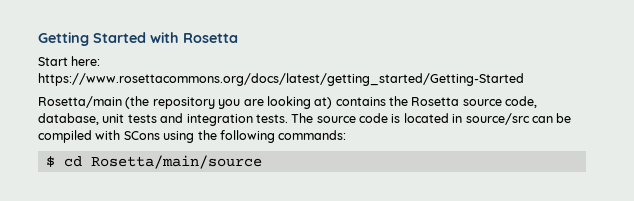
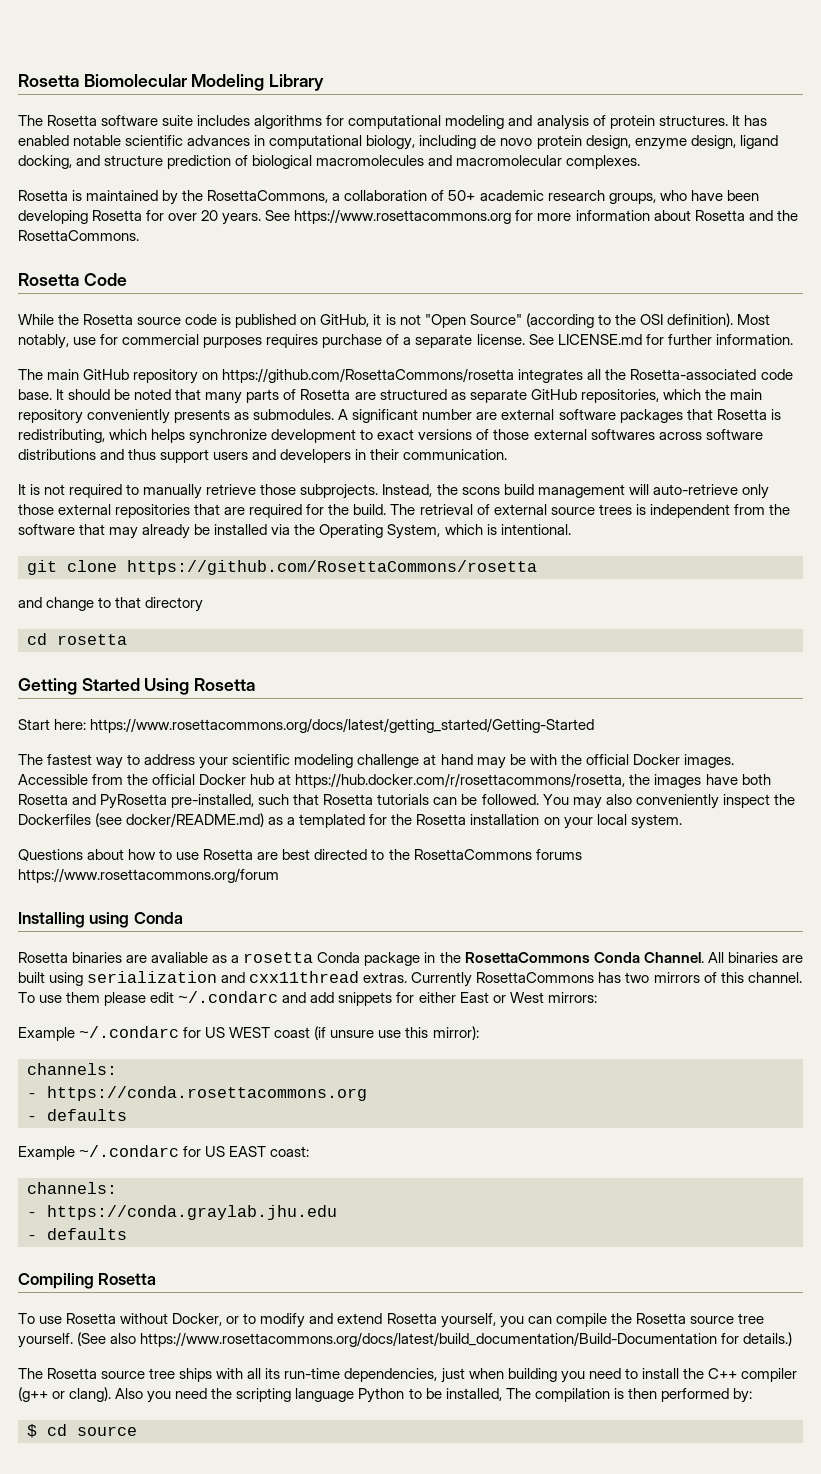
+ Rosetta Biomolecular Modeling Library
+ The Rosetta software suite includes algorithms for computational modeling and analysis of protein structures. It has enabled notable scientific advances in computational biology, including de novo protein design, enzyme design, ligand docking, and structure prediction of biological macromolecules and macromolecular complexes.
+ Rosetta is maintained by the RosettaCommons, a collaboration of 50+ academic research groups, who have been developing Rosetta for over 20 years. See https://www.rosettacommons.org for more information about Rosetta and the RosettaCommons.
+ Rosetta Code
+ While the Rosetta source code is published on GitHub, it is not "Open Source" (according to the OSI definition). Most notably, use for commercial purposes requires purchase of a separate license. See LICENSE.md for further information.
+ The main GitHub repository on https://github.com/RosettaCommons/rosetta integrates all the Rosetta-associated code base. It should be noted that many parts of Rosetta are structured as separate GitHub repositories, which the main repository conveniently presents as submodules. A significant number are external software packages that Rosetta is redistributing, which helps synchronize development to exact versions of those external softwares across software distributions and thus support users and developers in their communication.
+ It is not required to manually retrieve those subprojects. Instead, the scons build management will auto-retrieve only those external repositories that are required for the build. The retrieval of external source trees is independent from the software that may already be installed via the Operating System, which is intentional.
+ git clone https://github.com/RosettaCommons/rosetta
+ and change to that directory
+ cd rosetta
- Getting Started with Rosetta
+ Getting Started Using Rosetta
- Rosetta/main (the repository you are looking at) contains the Rosetta source code, database, unit tests and integration tests. The source code is located in source/src can be compiled with SCons using the following commands:
+ The fastest way to address your scientific modeling challenge at hand may be with the official Docker images. Accessible from the official Docker hub at https://hub.docker.com/r/rosettacommons/rosetta, the images have both Rosetta and PyRosetta pre-installed, such that Rosetta tutorials can be followed. You may also conveniently inspect the Dockerfiles (see docker/README.md) as a templated for the Rosetta installation on your local system.
+ Questions about how to use Rosetta are best directed to the RosettaCommons forums https://www.rosettacommons.org/forum
+ Installing using Conda
+ Rosetta binaries are avaliable as a rosetta Conda package in the RosettaCommons Conda Channel. All binaries are built using serialization and cxx11thread extras. Currently RosettaCommons has two mirrors of this channel. To use them please edit ~/.condarc and add snippets for either East or West mirrors:
+ Example ~/.condarc for US WEST coast (if unsure use this mirror):
+ channels:
+ - https://conda.rosettacommons.org
+ - defaults
+ Example ~/.condarc for US EAST coast:
+ channels:
+ - https://conda.graylab.jhu.edu
+ - defaults
+ Compiling Rosetta
+ To use Rosetta without Docker, or to modify and extend Rosetta yourself, you can compile the Rosetta source tree yourself. (See also https://www.rosettacommons.org/docs/latest/build_documentation/Build-Documentation for details.)
+ The Rosetta source tree ships with all its run-time dependencies, just when building you need to install the C++ compiler (g++ or clang). Also you need the scripting language Python to be installed, The compilation is then performed by:
- $ cd Rosetta/main/source
+ $ cd source

